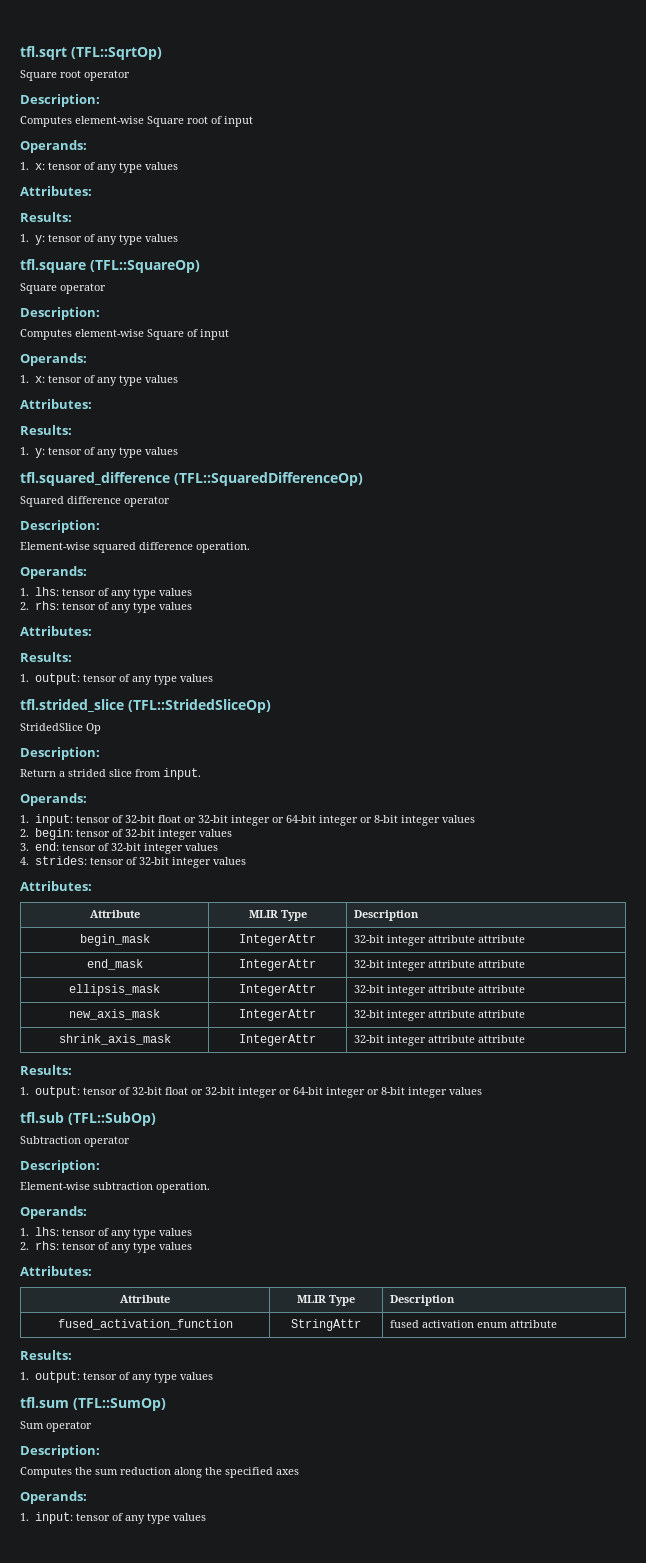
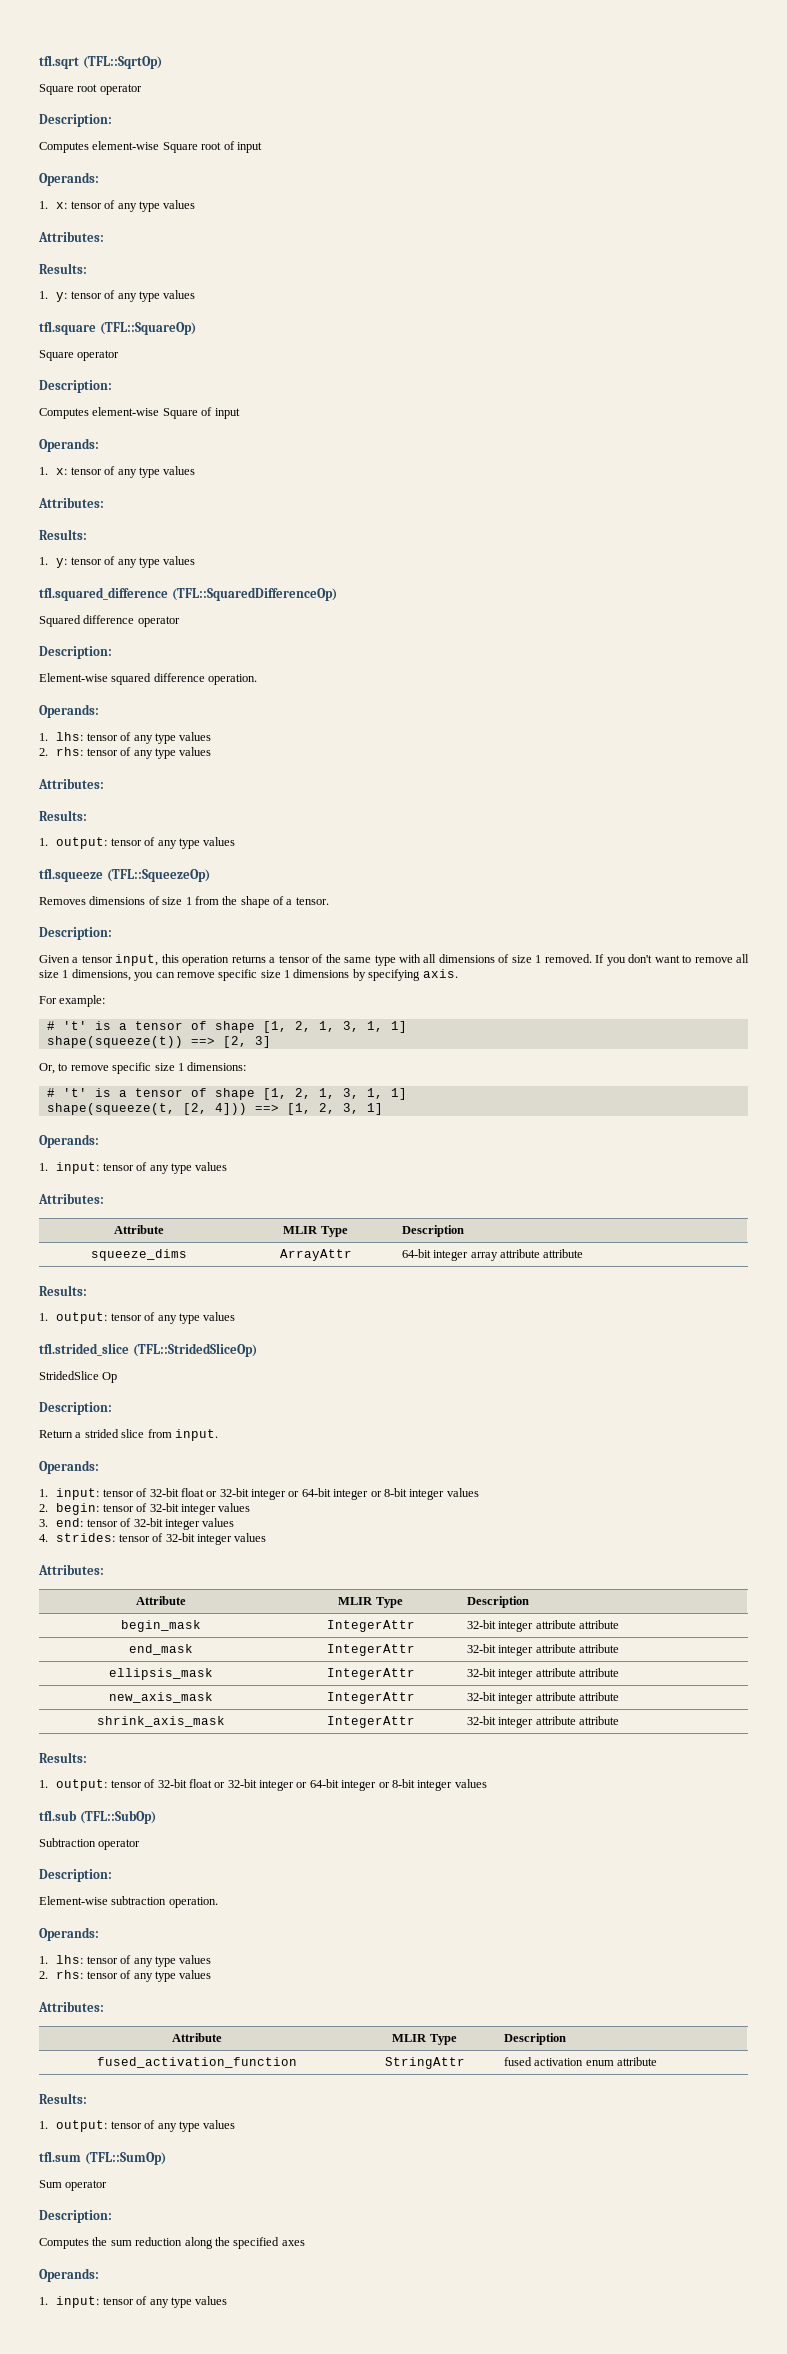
+ tfl.squeeze (TFL::SqueezeOp)
+ Removes dimensions of size 1 from the shape of a tensor.
+ Description:
+ Given a tensor input, this operation returns a tensor of the same type with all dimensions of size 1 removed. If you don't want to remove all size 1 dimensions, you can remove specific size 1 dimensions by specifying axis.
+ For example:
+ # 't' is a tensor of shape [1, 2, 1, 3, 1, 1]
+ shape(squeeze(t)) ==> [2, 3]
+ Or, to remove specific size 1 dimensions:
+ # 't' is a tensor of shape [1, 2, 1, 3, 1, 1]
+ shape(squeeze(t, [2, 4])) ==> [1, 2, 3, 1]
+ Operands:
+ 1. input: tensor of any type values
+ Attributes:
+ Attribute | MLIR Type | Description
+ squeeze_dims | ArrayAttr | 64-bit integer array attribute attribute
+ Results:
+ 1. output: tensor of any type values

